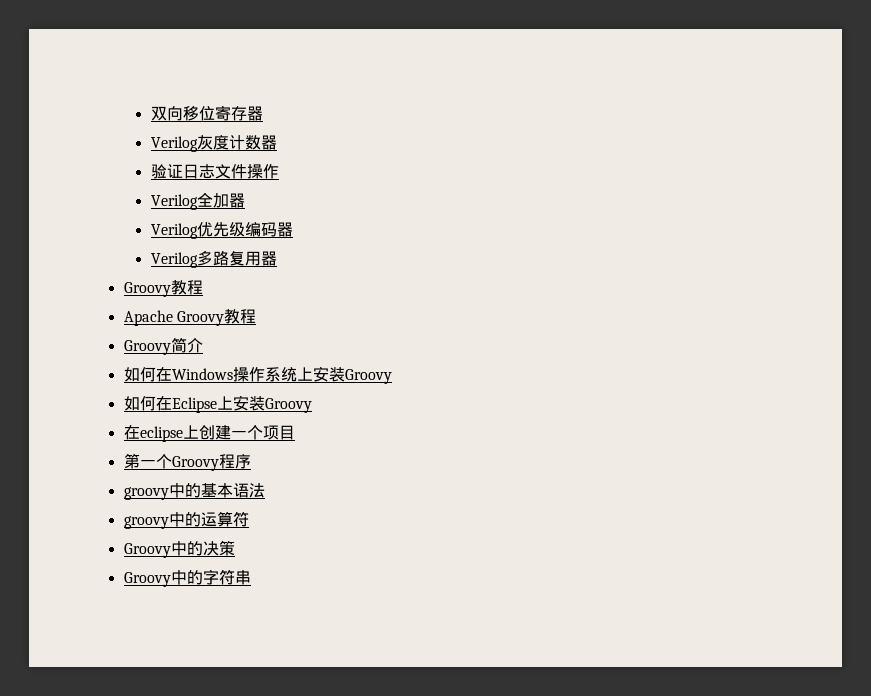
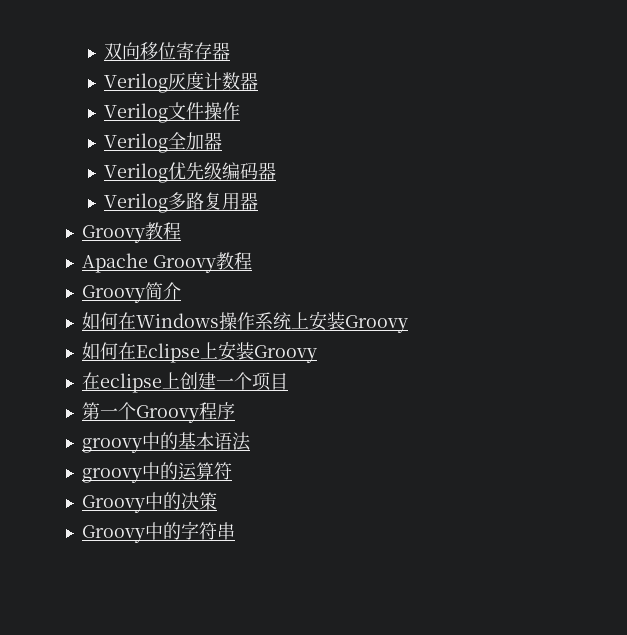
- 验证日志文件操作
+ Verilog文件操作

